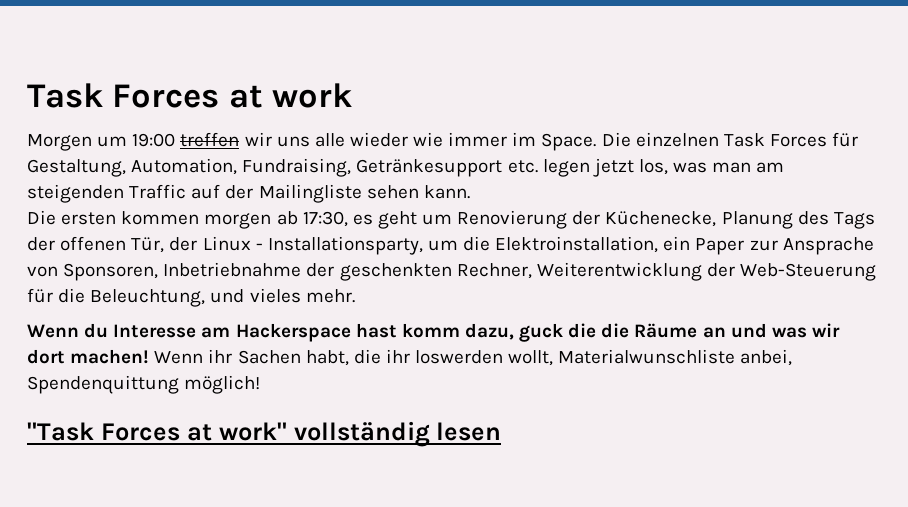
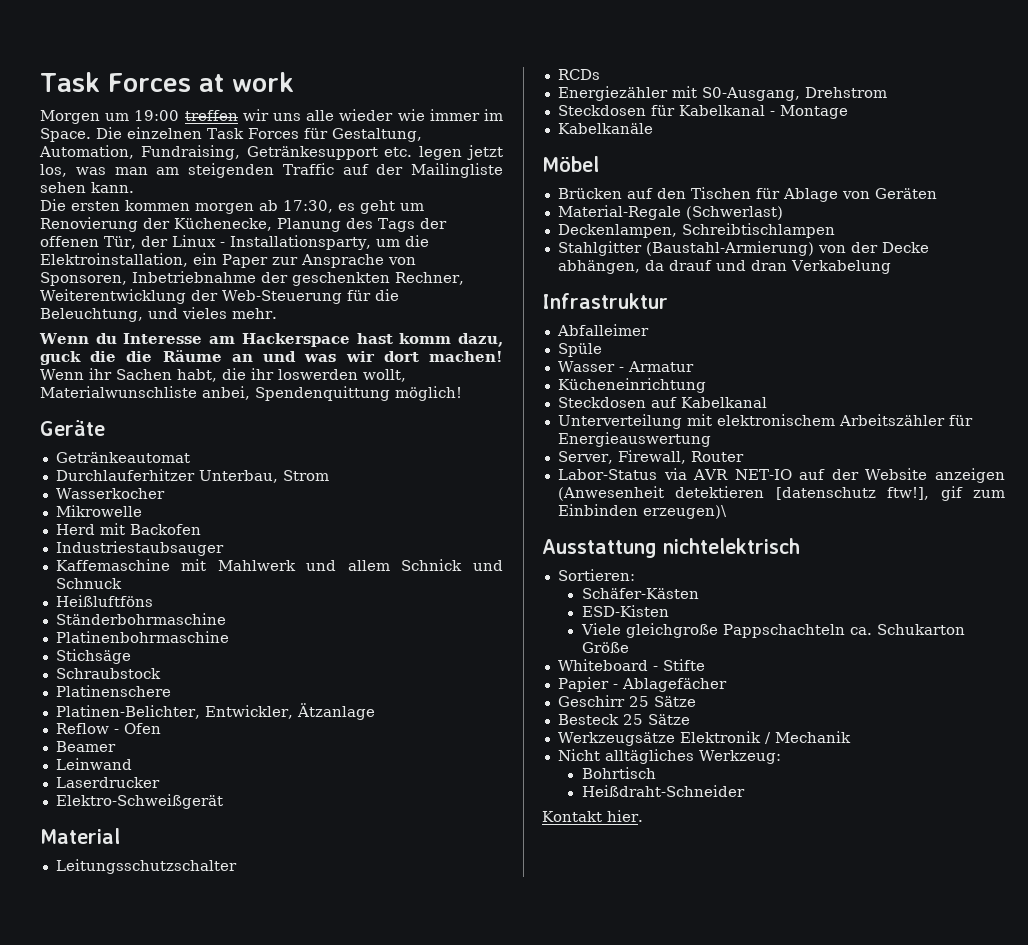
- "Task Forces at work" vollständig lesen
+ Geräte
+ Getränkeautomat
+ Durchlauferhitzer Unterbau, Strom
+ Wasserkocher
+ Mikrowelle
+ Herd mit Backofen
+ Industriestaubsauger
+ Kaffemaschine mit Mahlwerk und allem Schnick und Schnuck
+ Heißluftföns
+ Ständerbohrmaschine
+ Platinenbohrmaschine
+ Stichsäge
+ Schraubstock
+ Platinenschere
+ Platinen-Belichter, Entwickler, Ätzanlage
+ Reflow - Ofen
+ Beamer
+ Leinwand
+ Laserdrucker
+ Elektro-Schweißgerät
+ Material
+ Leitungsschutzschalter
+ RCDs
+ Energiezähler mit S0-Ausgang, Drehstrom
+ Steckdosen für Kabelkanal - Montage
+ Kabelkanäle
+ Möbel
+ Brücken auf den Tischen für Ablage von Geräten
+ Material-Regale (Schwerlast)
+ Deckenlampen, Schreibtischlampen
+ Stahlgitter (Baustahl-Armierung) von der Decke abhängen, da drauf und dran Verkabelung
+ Infrastruktur
+ Abfalleimer
+ Spüle
+ Wasser - Armatur
+ Kücheneinrichtung
+ Steckdosen auf Kabelkanal
+ Unterverteilung mit elektronischem Arbeitszähler für Energieauswertung
+ Server, Firewall, Router
+ Labor-Status via AVR NET-IO auf der Website anzeigen (Anwesenheit detektieren [datenschutz ftw!], gif zum Einbinden erzeugen)\
+ Ausstattung nichtelektrisch
+ Sortieren:
+ Schäfer-Kästen
+ ESD-Kisten
+ Viele gleichgroße Pappschachteln ca. Schukarton Größe
+ Whiteboard - Stifte
+ Papier - Ablagefächer
+ Geschirr 25 Sätze
+ Besteck 25 Sätze
+ Werkzeugsätze Elektronik / Mechanik
+ Nicht alltägliches Werkzeug:
+ Bohrtisch
+ Heißdraht-Schneider
+ Kontakt hier.

